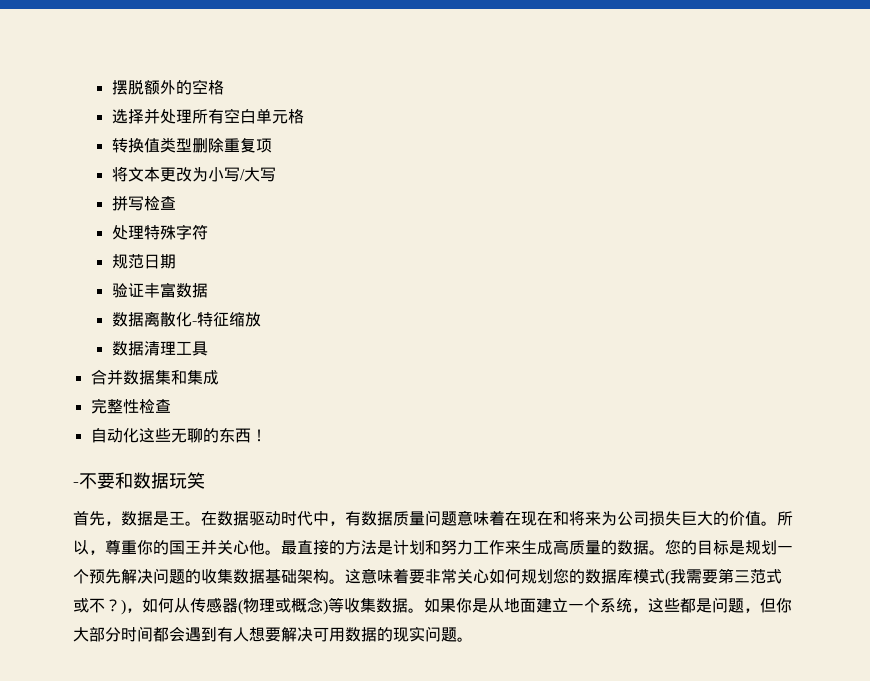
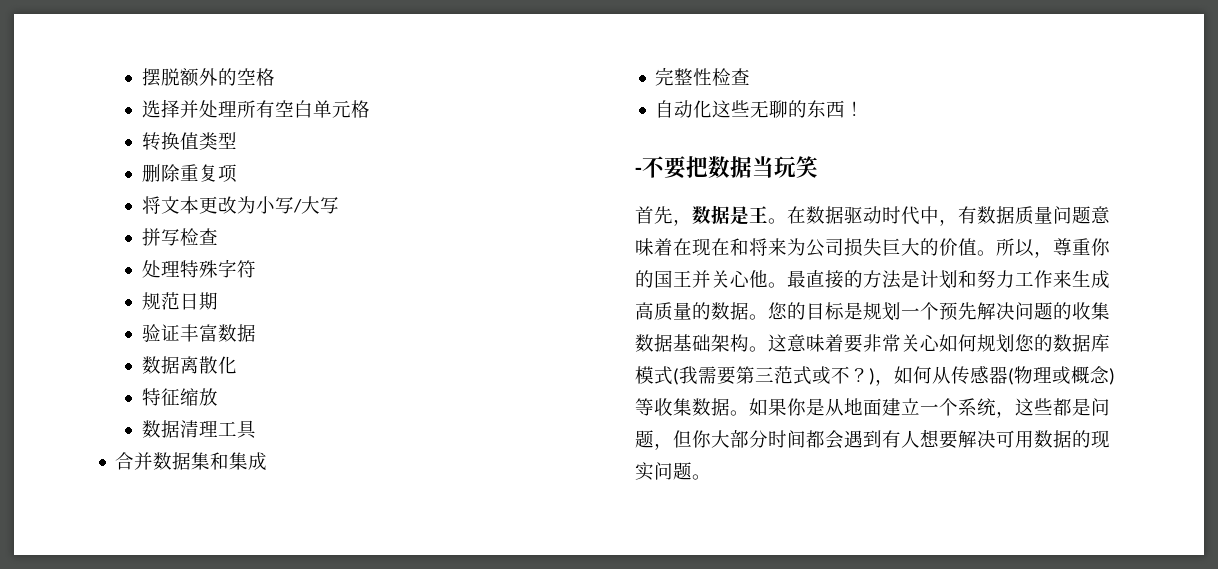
- 转换值类型删除重复项
+ 转换值类型
+ 删除重复项
- 数据离散化-特征缩放
+ 数据离散化
+ 特征缩放
- -不要和数据玩笑
+ -不要把数据当玩笑

